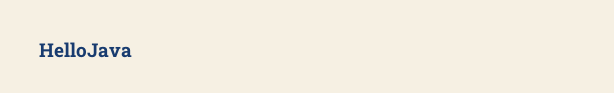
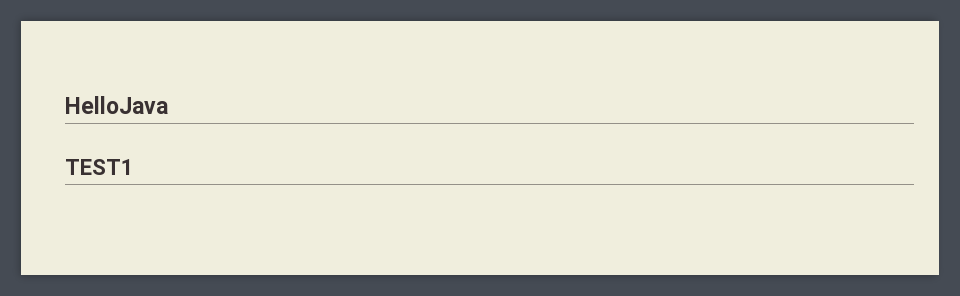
+ TEST1

